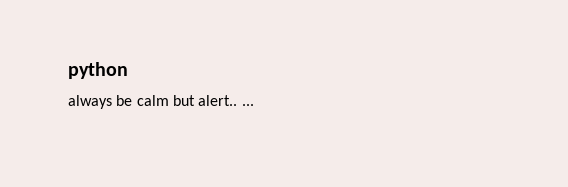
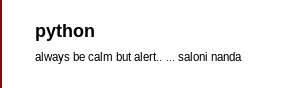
- always be calm but alert.. ...
+ always be calm but alert.. ... saloni nanda

